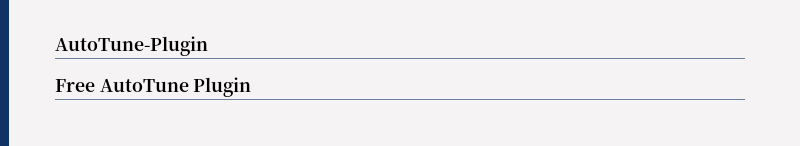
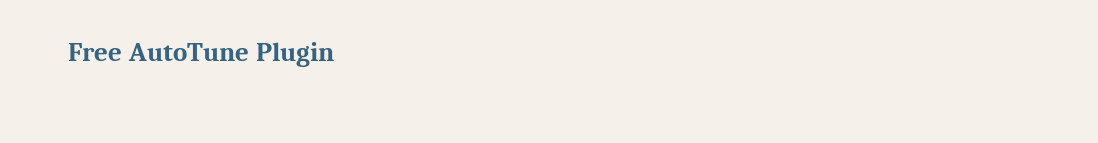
- AutoTune-Plugin

